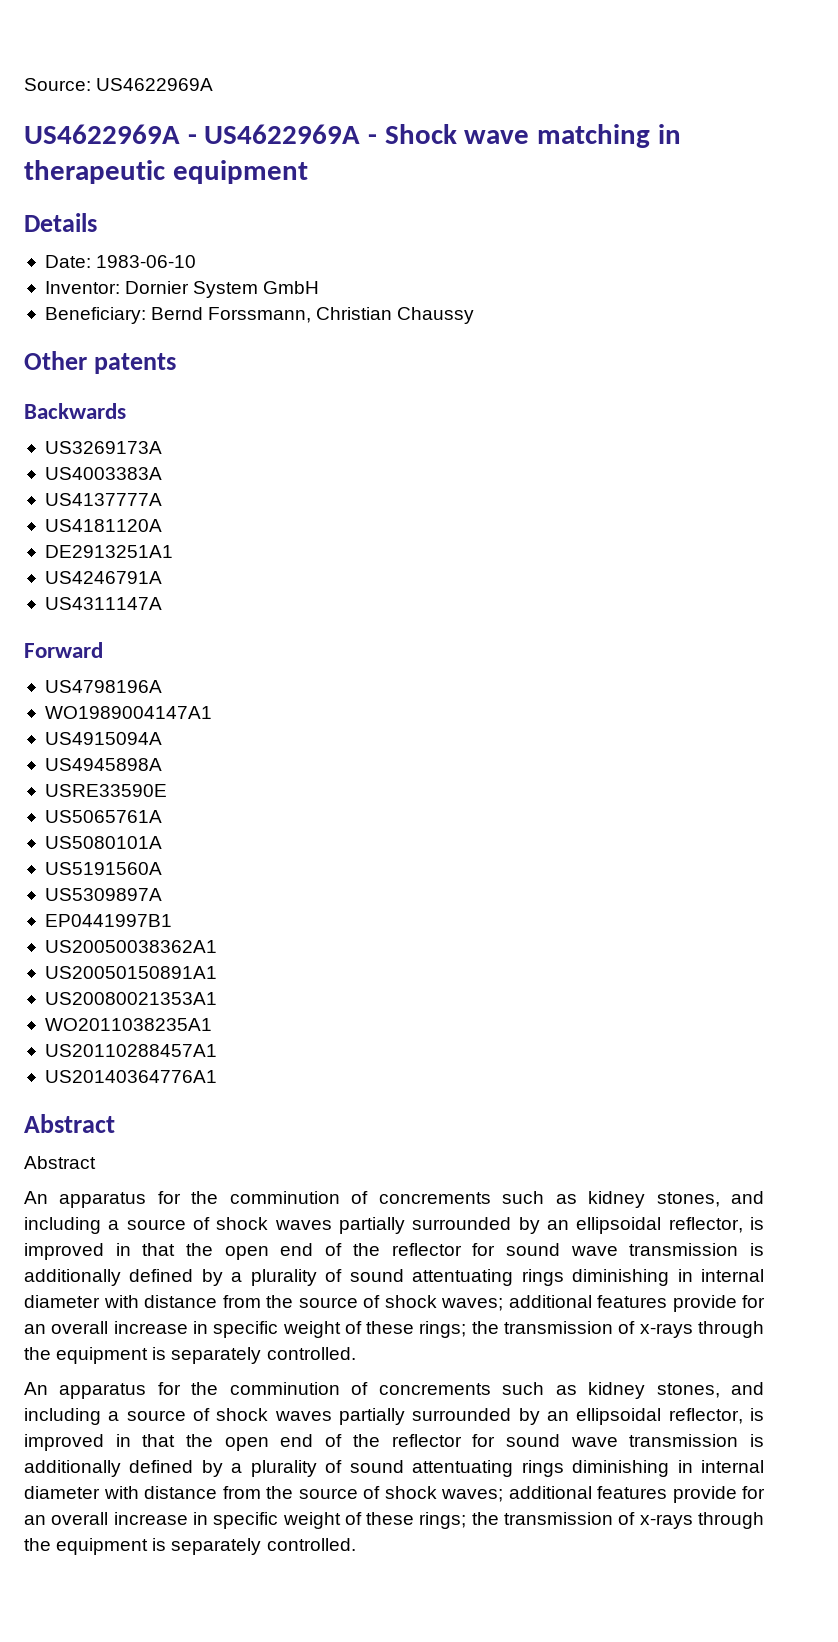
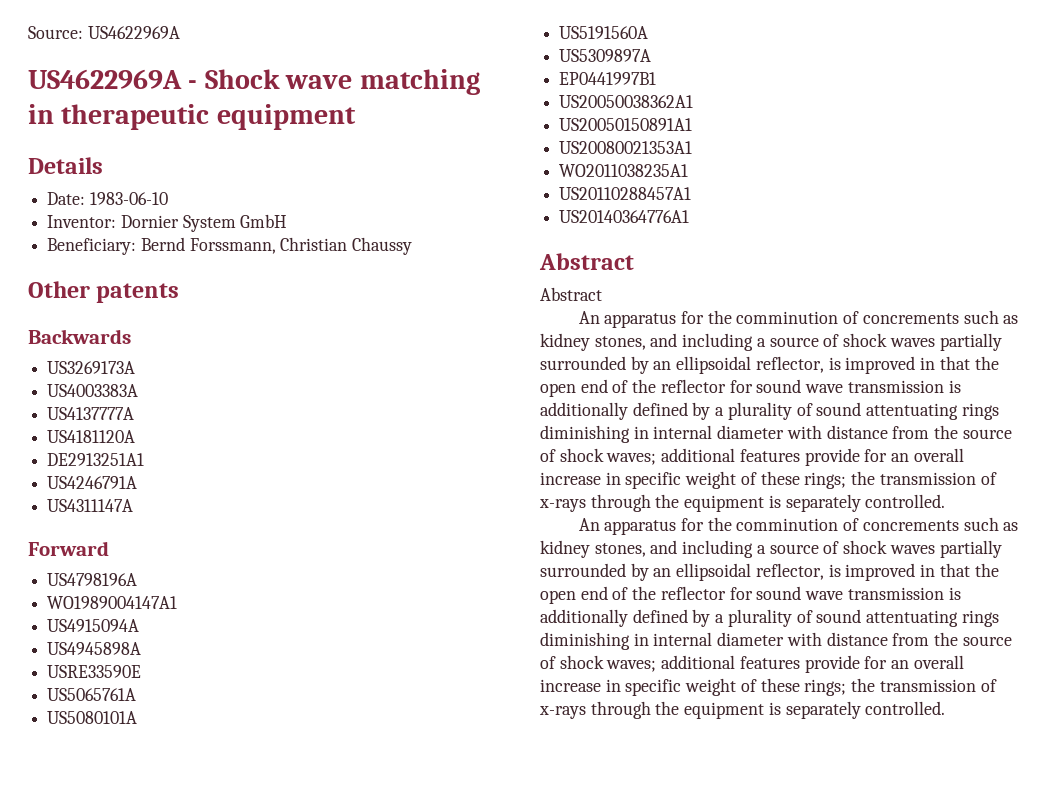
- US4622969A - US4622969A - Shock wave matching in therapeutic equipment
+ US4622969A - Shock wave matching in therapeutic equipment

